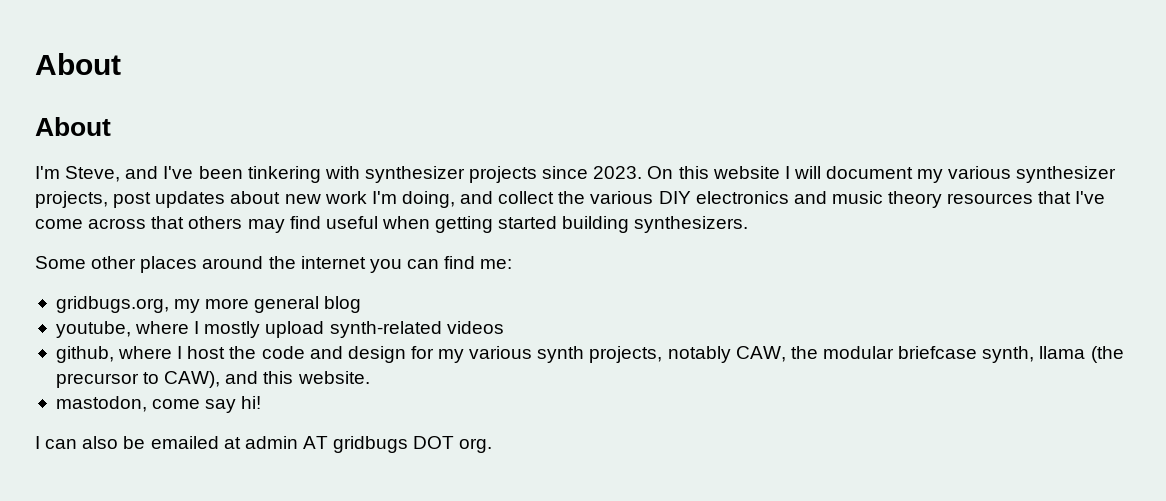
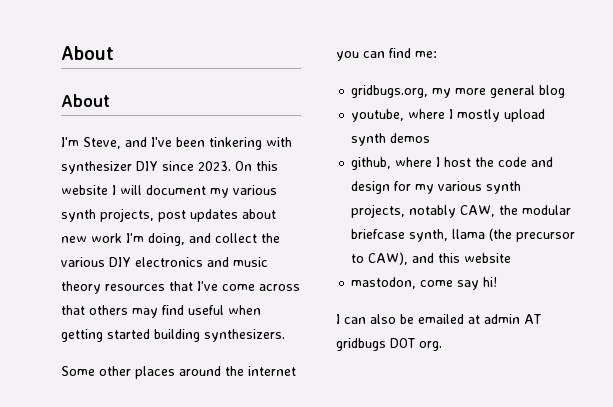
- I'm Steve, and I've been tinkering with synthesizer projects since 2023.
+ I'm Steve, and I've been tinkering with synthesizer DIY since 2023.
- On this website I will document my various synthesizer projects, post updates about new work I'm doing, and collect the various DIY electronics and music theory resources that I've come across that others may find useful when getting started building synthesizers.
+ On this website I will document my various synth projects, post updates about new work I'm doing, and collect the various DIY electronics and music theory resources that I've come across that others may find useful when getting started building synthesizers.
- youtube, where I mostly upload synth-related videos
+ youtube, where I mostly upload synth demos
- github, where I host the code and design for my various synth projects, notably CAW, the modular briefcase synth, llama (the precursor to CAW), and this website.
+ github, where I host the code and design for my various synth projects, notably CAW, the modular briefcase synth, llama (the precursor to CAW), and this website

